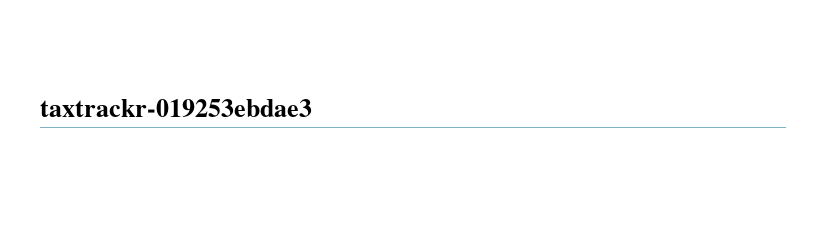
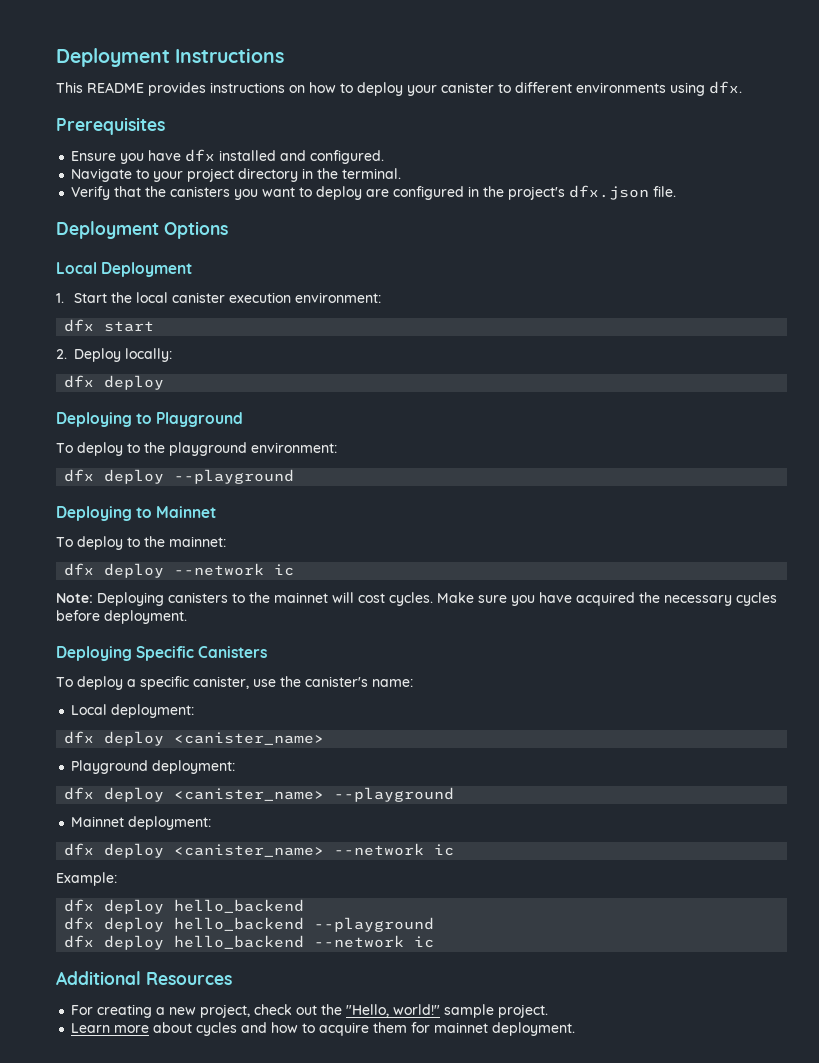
- taxtrackr-019253ebdae3
+ Deployment Instructions
+ This README provides instructions on how to deploy your canister to different environments using dfx.
+ Prerequisites
+ Ensure you have dfx installed and configured.
+ Navigate to your project directory in the terminal.
+ Verify that the canisters you want to deploy are configured in the project's dfx.json file.
+ Deployment Options
+ Local Deployment
+ 1. Start the local canister execution environment:
+ dfx start
+ 2. Deploy locally:
+ dfx deploy
+ Deploying to Playground
+ To deploy to the playground environment:
+ dfx deploy --playground
+ Deploying to Mainnet
+ To deploy to the mainnet:
+ dfx deploy --network ic
+ Note: Deploying canisters to the mainnet will cost cycles. Make sure you have acquired the necessary cycles before deployment.
+ Deploying Specific Canisters
+ To deploy a specific canister, use the canister's name:
+ Local deployment:
+ dfx deploy <canister_name>
+ Playground deployment:
+ dfx deploy <canister_name> --playground
+ Mainnet deployment:
+ dfx deploy <canister_name> --network ic
+ Example:
+ dfx deploy hello_backend
+ dfx deploy hello_backend --playground
+ dfx deploy hello_backend --network ic
+ Additional Resources
+ For creating a new project, check out the "Hello, world!" sample project.
+ Learn more about cycles and how to acquire them for mainnet deployment.

